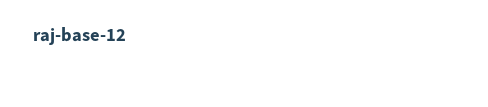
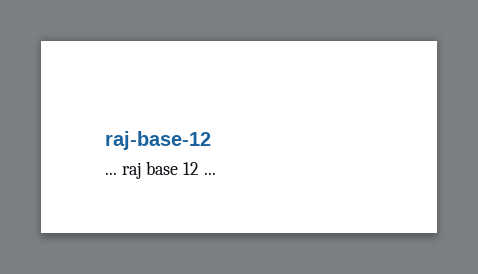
+ ... raj base 12 ...

